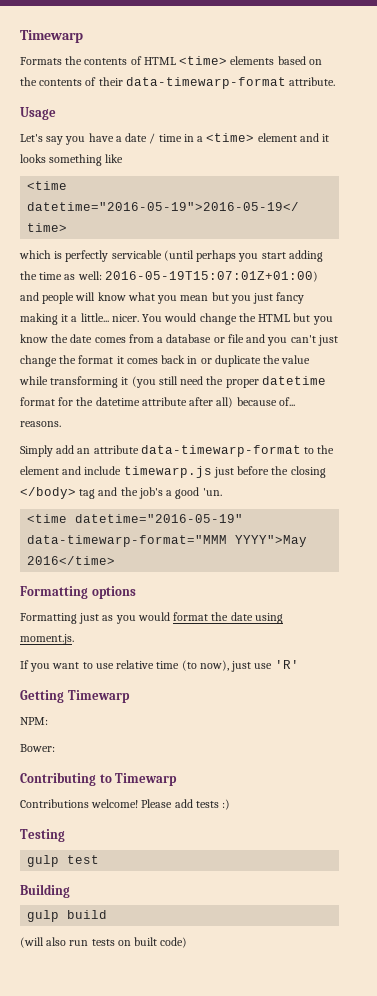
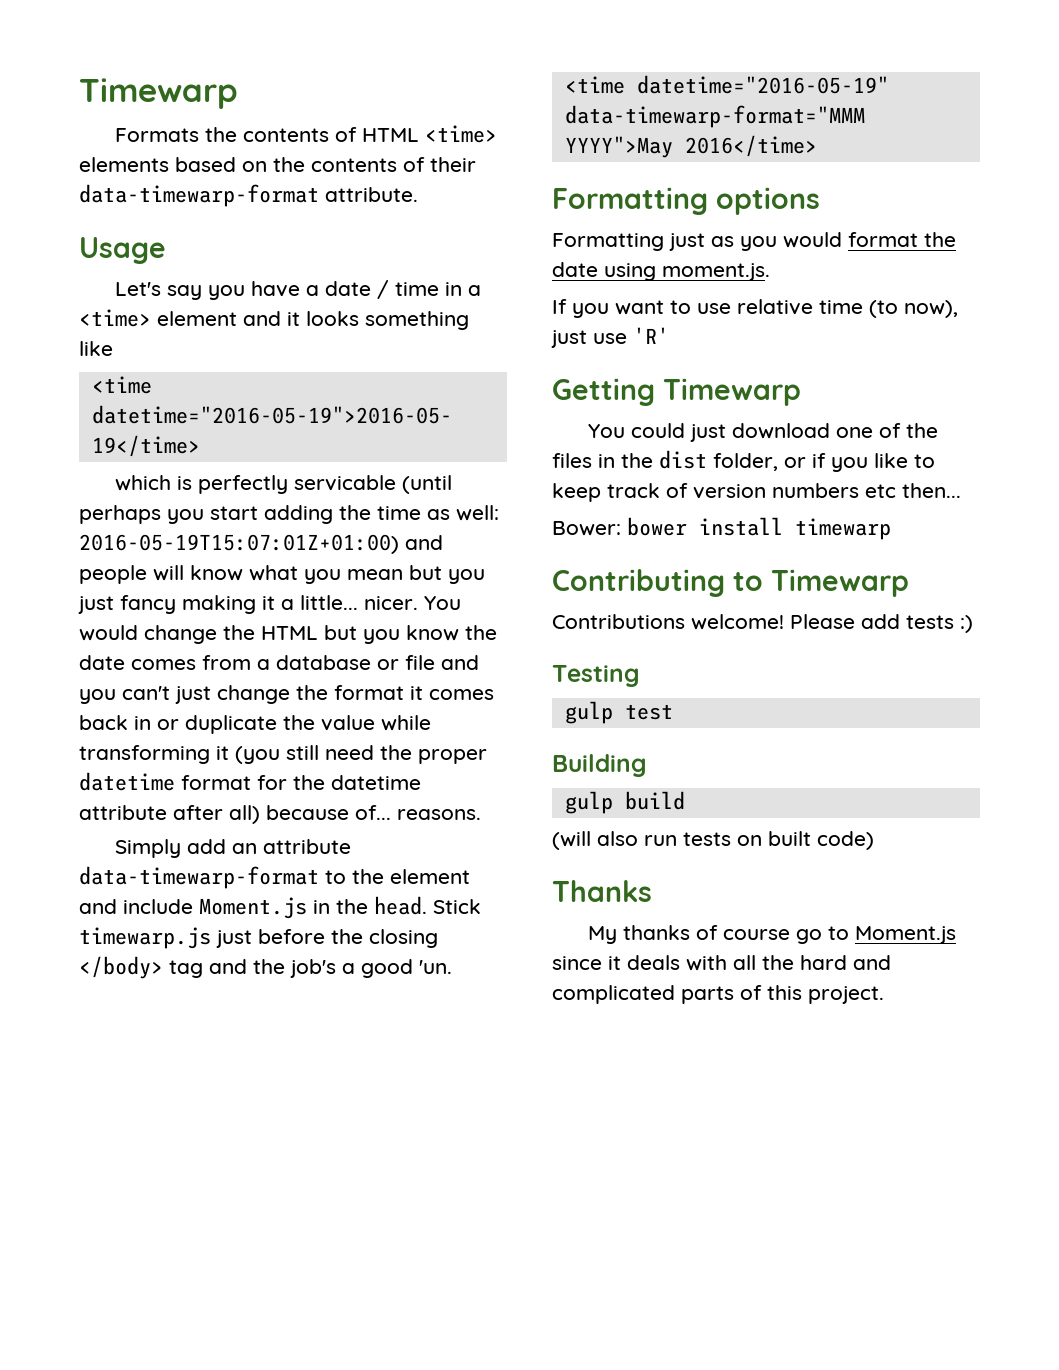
- Simply add an attribute data-timewarp-format to the element and include timewarp.js just before the closing </body> tag and the job's a good 'un.
+ Simply add an attribute data-timewarp-format to the element and include Moment.js in the head. Stick timewarp.js just before the closing </body> tag and the job's a good 'un.
- NPM:
- Bower:
+ You could just download one of the files in the dist folder, or if you like to keep track of version numbers etc then...
+ Bower: bower install timewarp
+ Thanks
+ My thanks of course go to Moment.js since it deals with all the hard and complicated parts of this project.

